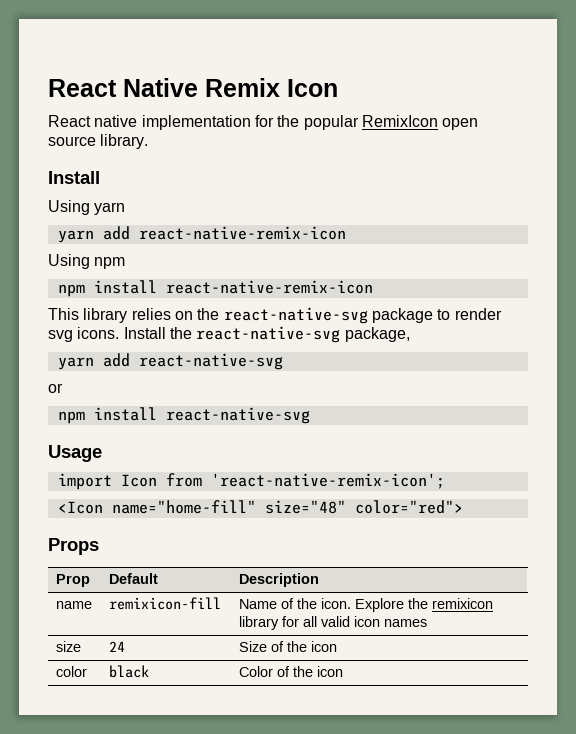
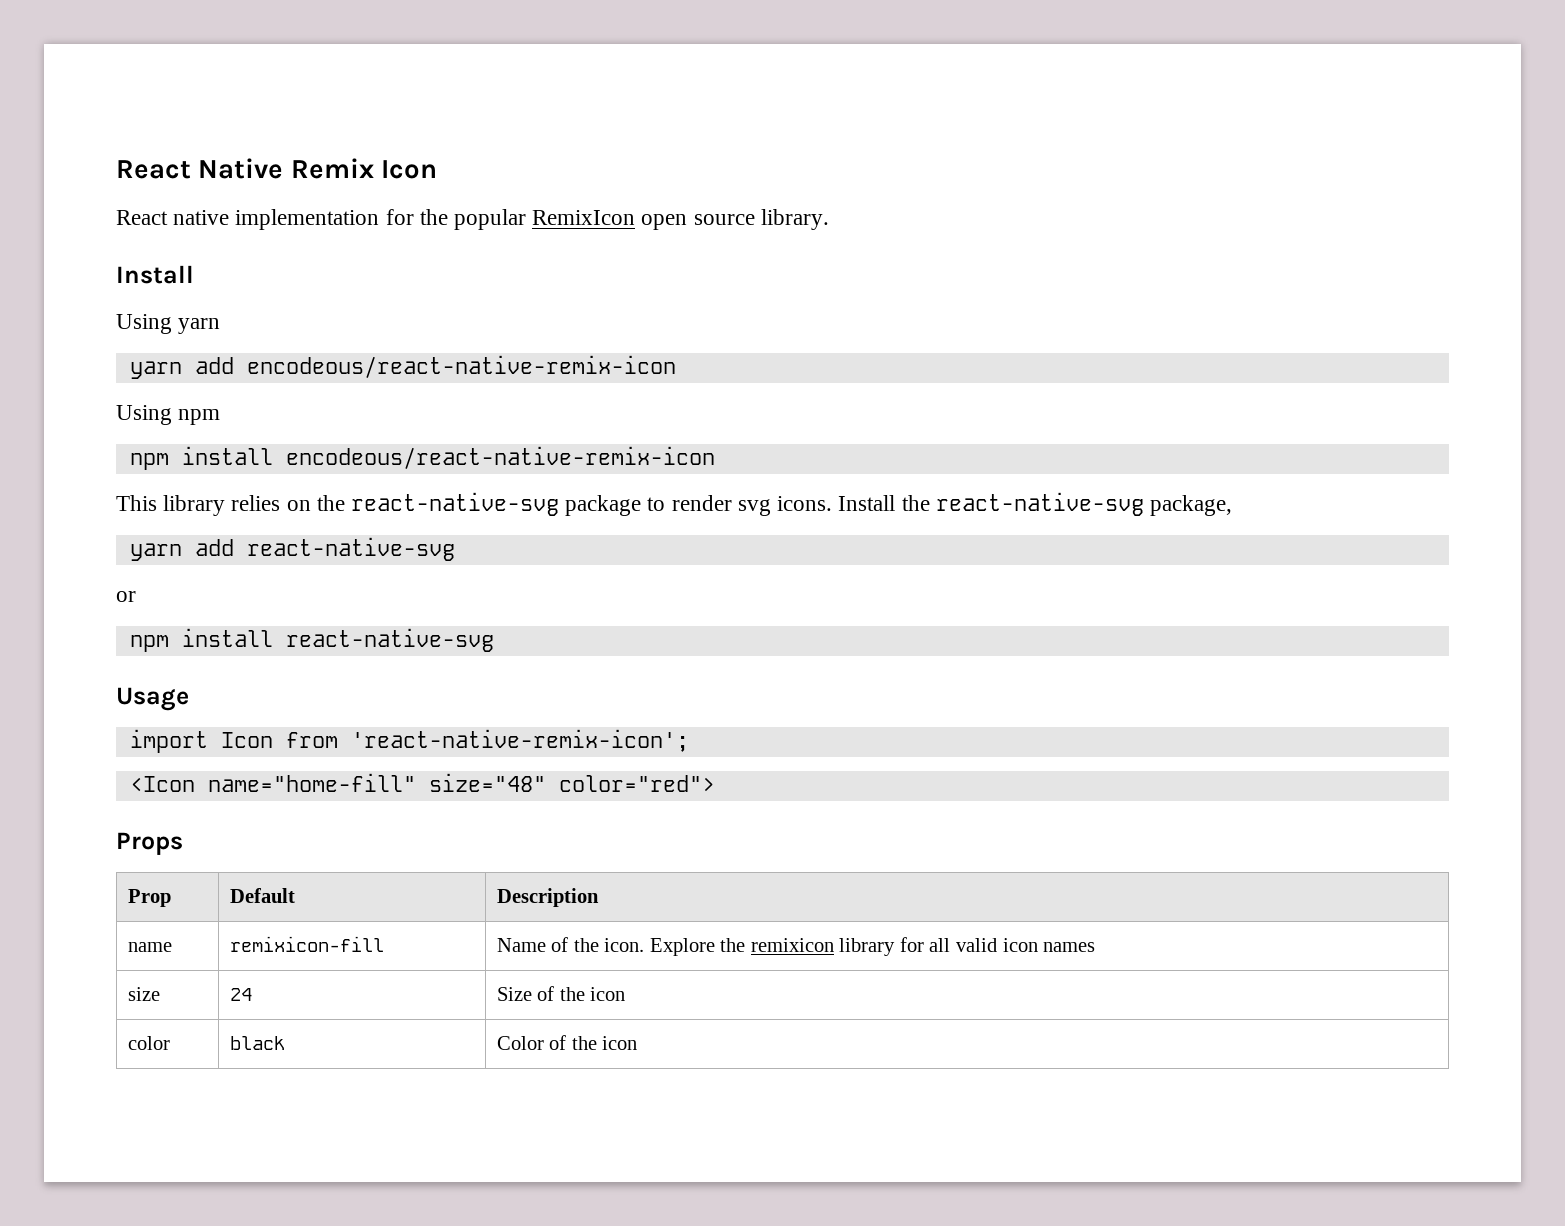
- yarn add react-native-remix-icon
+ yarn add encodeous/react-native-remix-icon
- npm install react-native-remix-icon
+ npm install encodeous/react-native-remix-icon

